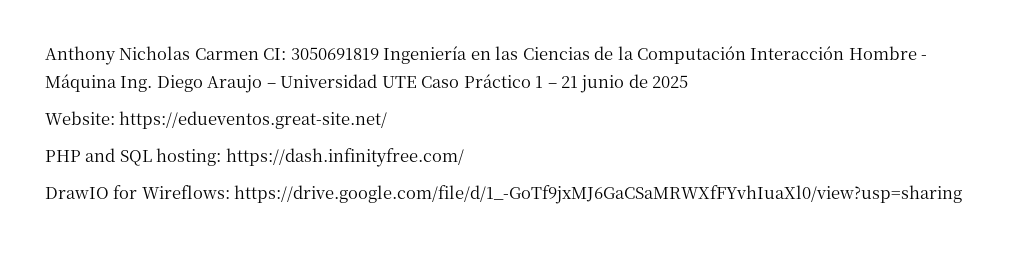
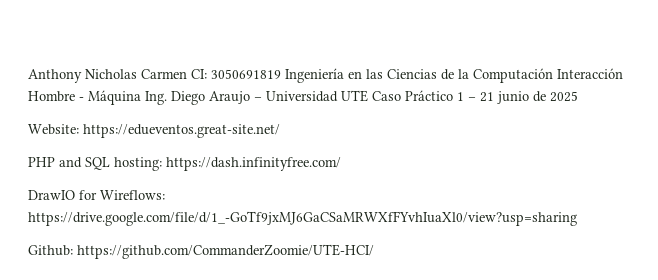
+ Github: https://github.com/CommanderZoomie/UTE-HCI/

